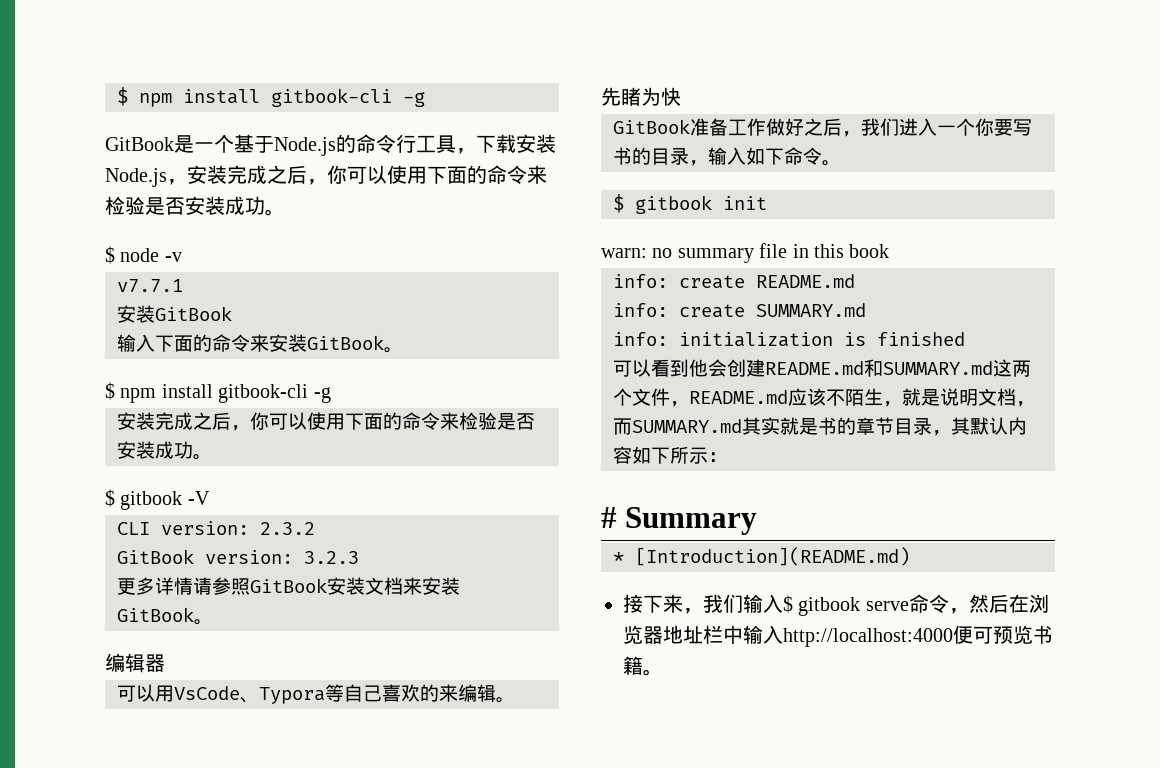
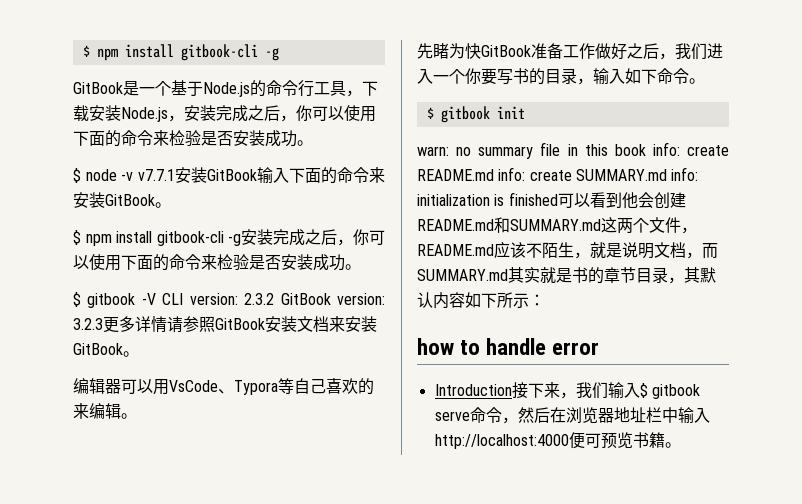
- $ node -v
- v7.7.1
- 安装GitBook
- 输入下面的命令来安装GitBook。
- $ npm install gitbook-cli -g
- 安装完成之后，你可以使用下面的命令来检验是否安装成功。
+ $ node -v v7.7.1安装GitBook输入下面的命令来安装GitBook。
+ $ npm install gitbook-cli -g安装完成之后，你可以使用下面的命令来检验是否安装成功。
- $ gitbook -V
- CLI version: 2.3.2
- GitBook version: 3.2.3
- 更多详情请参照GitBook安装文档来安装GitBook。
+ $ gitbook -V CLI version: 2.3.2 GitBook version: 3.2.3更多详情请参照GitBook安装文档来安装GitBook。
- 编辑器
- 可以用VsCode、Typora等自己喜欢的来编辑。
+ 编辑器可以用VsCode、Typora等自己喜欢的来编辑。
- 先睹为快
- GitBook准备工作做好之后，我们进入一个你要写书的目录，输入如下命令。
+ 先睹为快GitBook准备工作做好之后，我们进入一个你要写书的目录，输入如下命令。
- warn: no summary file in this book
- info: create README.md
- info: create SUMMARY.md
- info: initialization is finished
- 可以看到他会创建README.md和SUMMARY.md这两个文件，README.md应该不陌生，就是说明文档，而SUMMARY.md其实就是书的章节目录，其默认内容如下所示：
+ warn: no summary file in this book info: create README.md info: create SUMMARY.md info: initialization is finished可以看到他会创建README.md和SUMMARY.md这两个文件，README.md应该不陌生，就是说明文档，而SUMMARY.md其实就是书的章节目录，其默认内容如下所示：
- # Summary
- * [Introduction](README.md)
- 接下来，我们输入$ gitbook serve命令，然后在浏览器地址栏中输入http://localhost:4000便可预览书籍。
+ how to handle error
+ Introduction接下来，我们输入$ gitbook serve命令，然后在浏览器地址栏中输入http://localhost:4000便可预览书籍。

